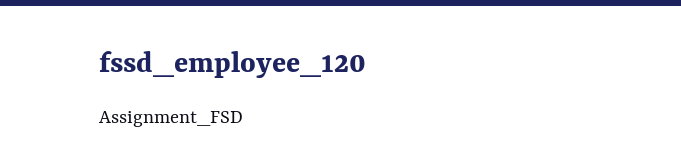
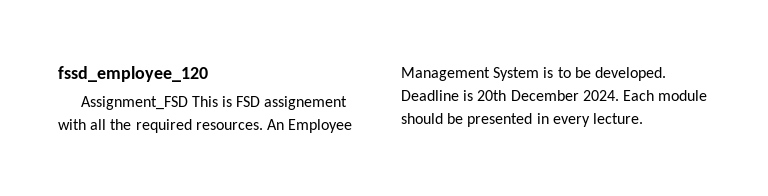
- Assignment_FSD
+ Assignment_FSD This is FSD assignement with all the required resources. An Employee Management System is to be developed. Deadline is 20th December 2024. Each module should be presented in every lecture.

